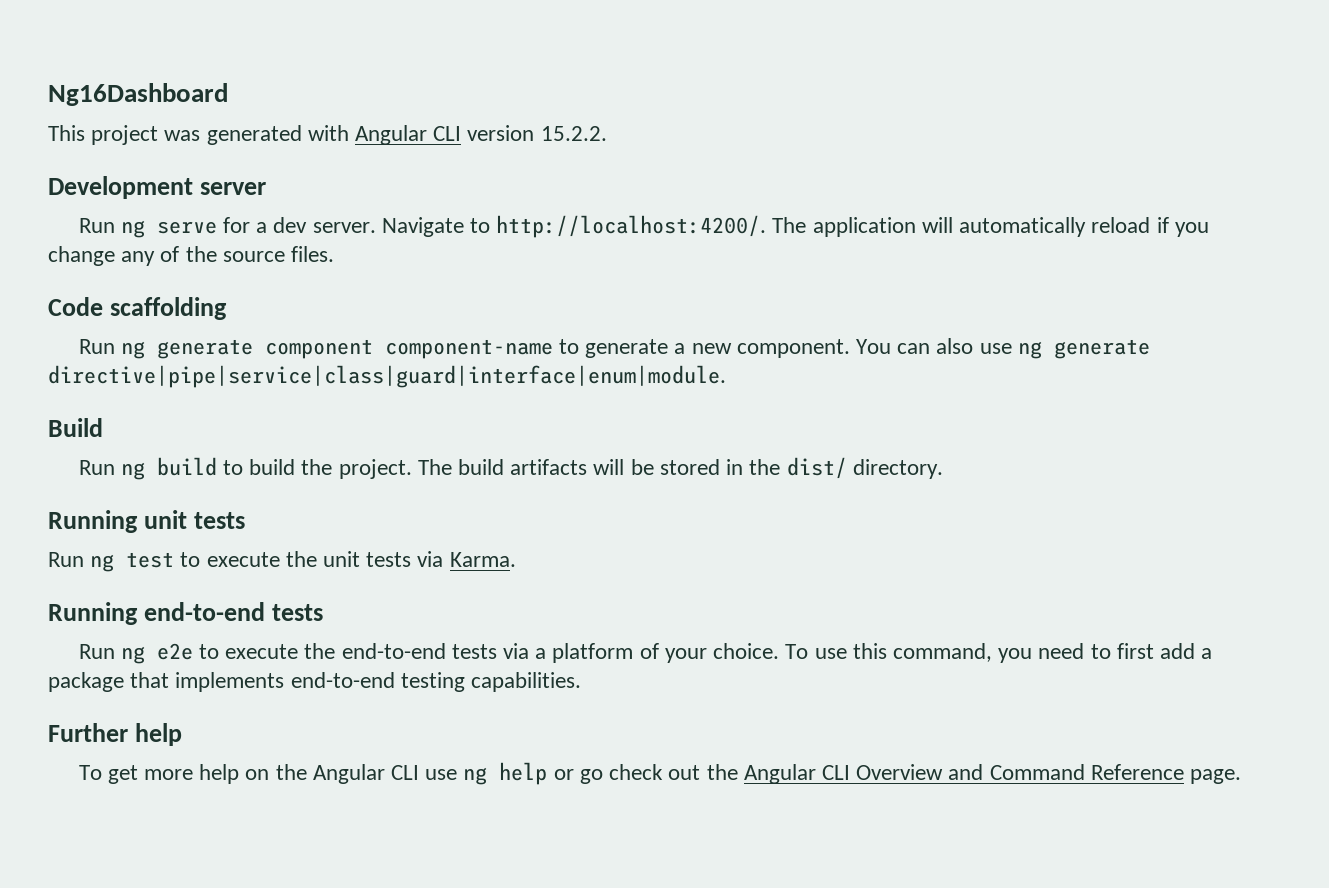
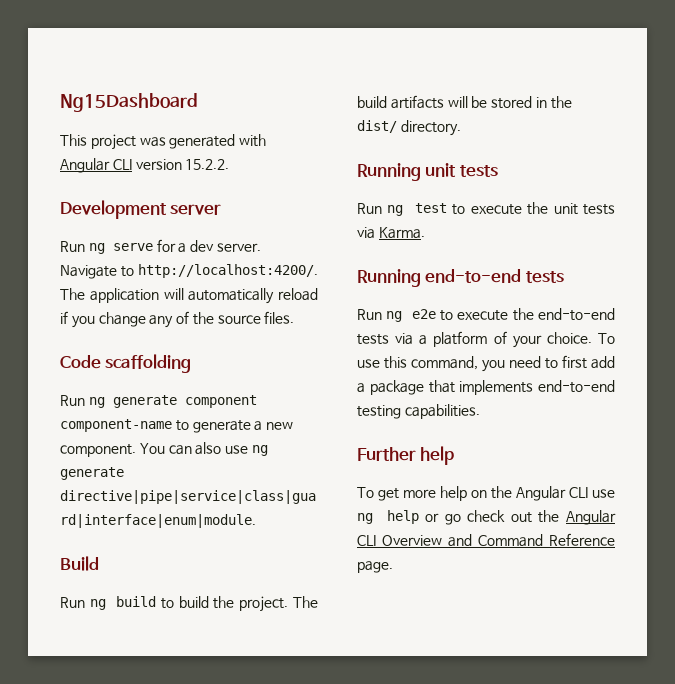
- Ng16Dashboard
+ Ng15Dashboard

